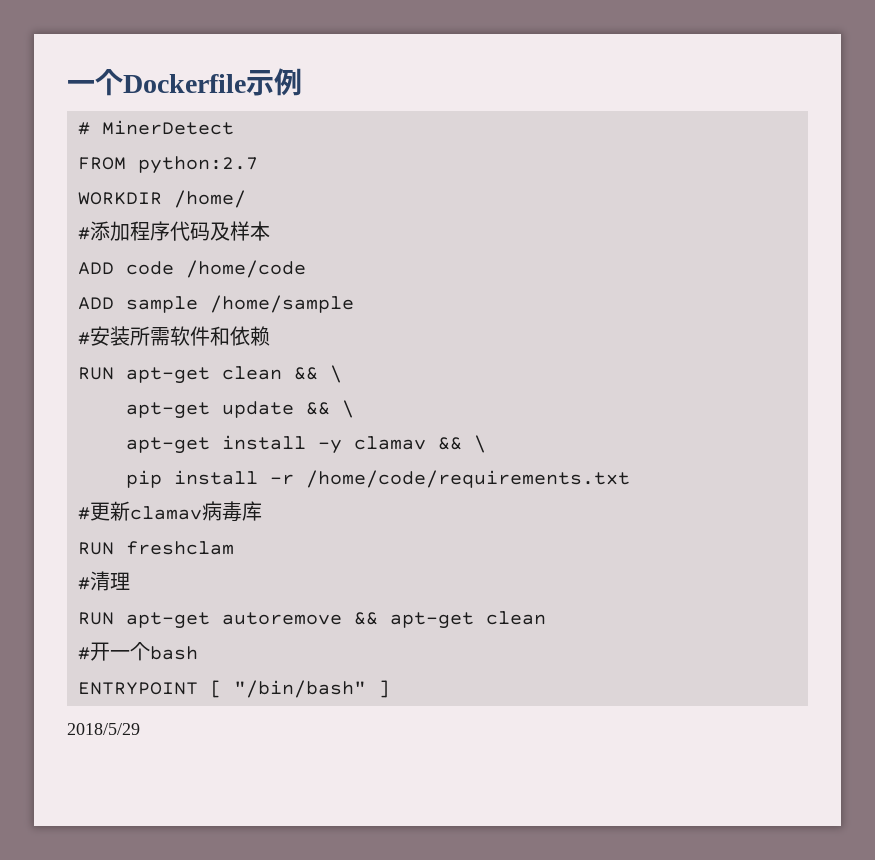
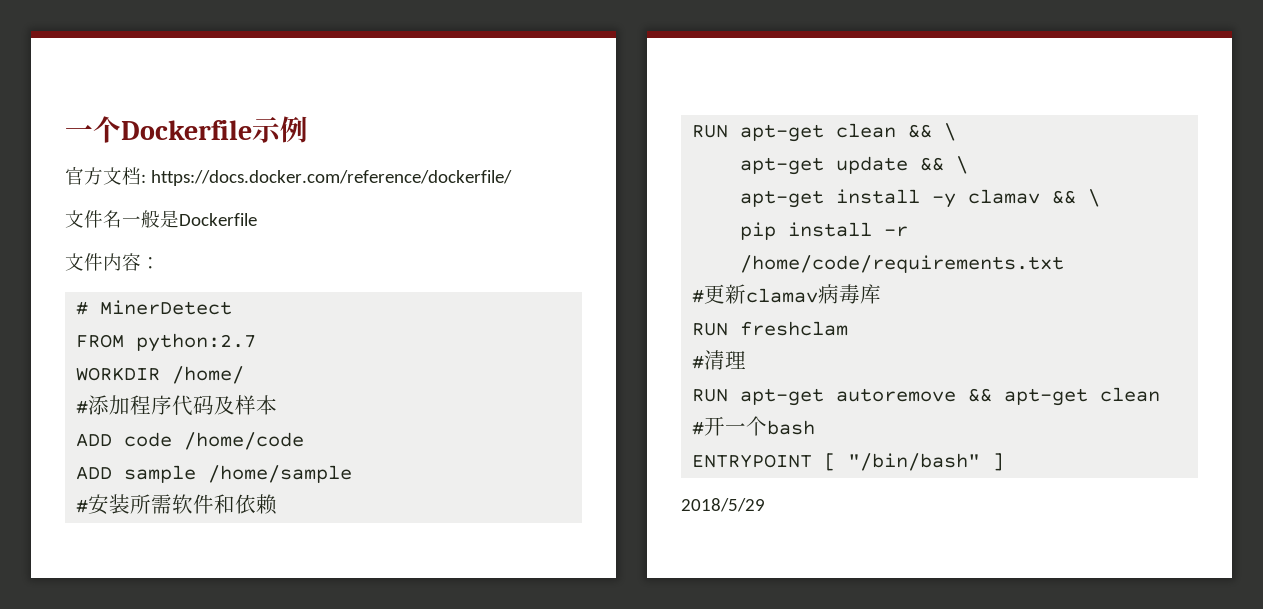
+ 官方文档: https://docs.docker.com/reference/dockerfile/
+ 文件名一般是Dockerfile
+ 文件内容：

